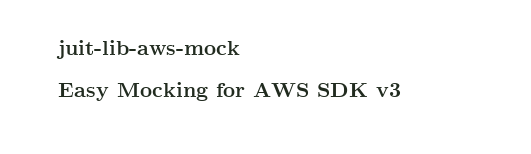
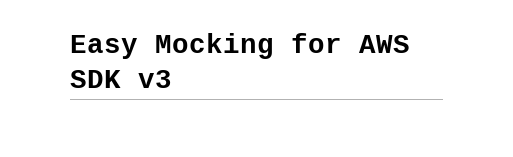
- juit-lib-aws-mock

